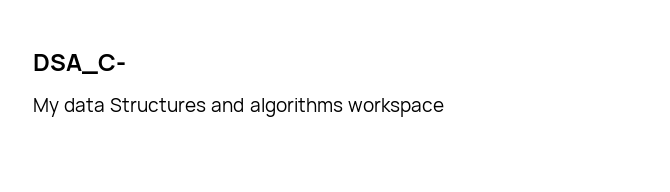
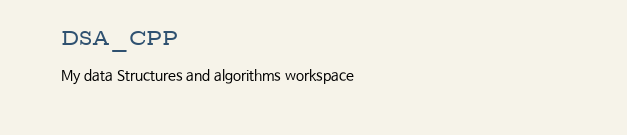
- DSA_C-
+ DSA_CPP

